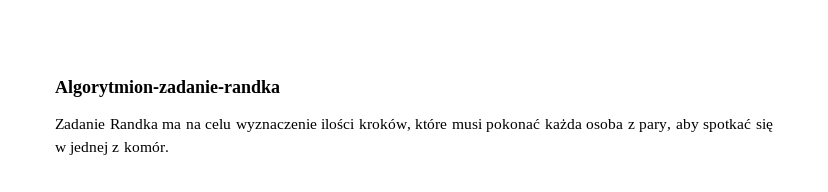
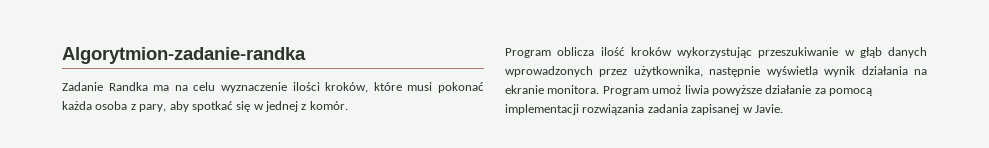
+ Program oblicza ilość kroków wykorzystując przeszukiwanie w głąb danych wprowadzonych przez użytkownika, następnie wyświetla wynik działania na ekranie monitora. Program umoż liwia powyższe działanie za pomocą implementacji rozwiązania zadania zapisanej w Javie.

